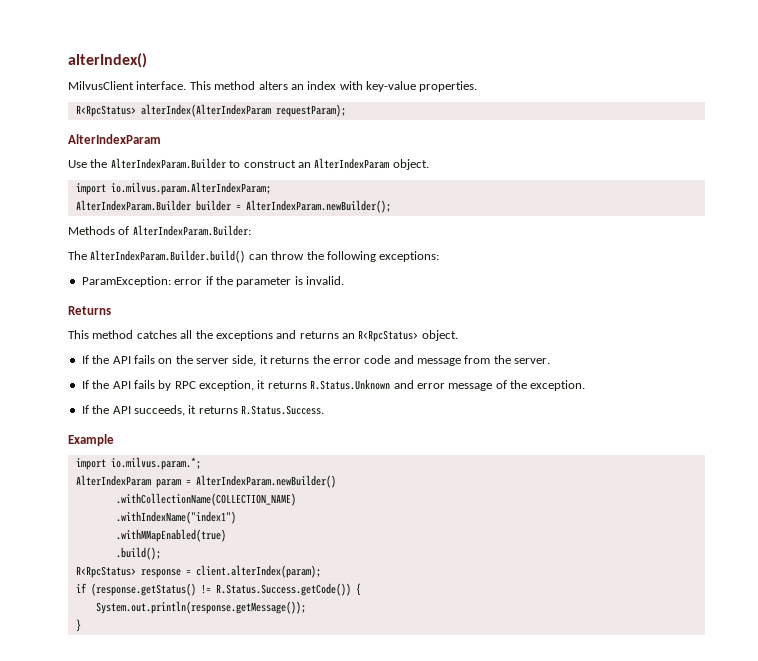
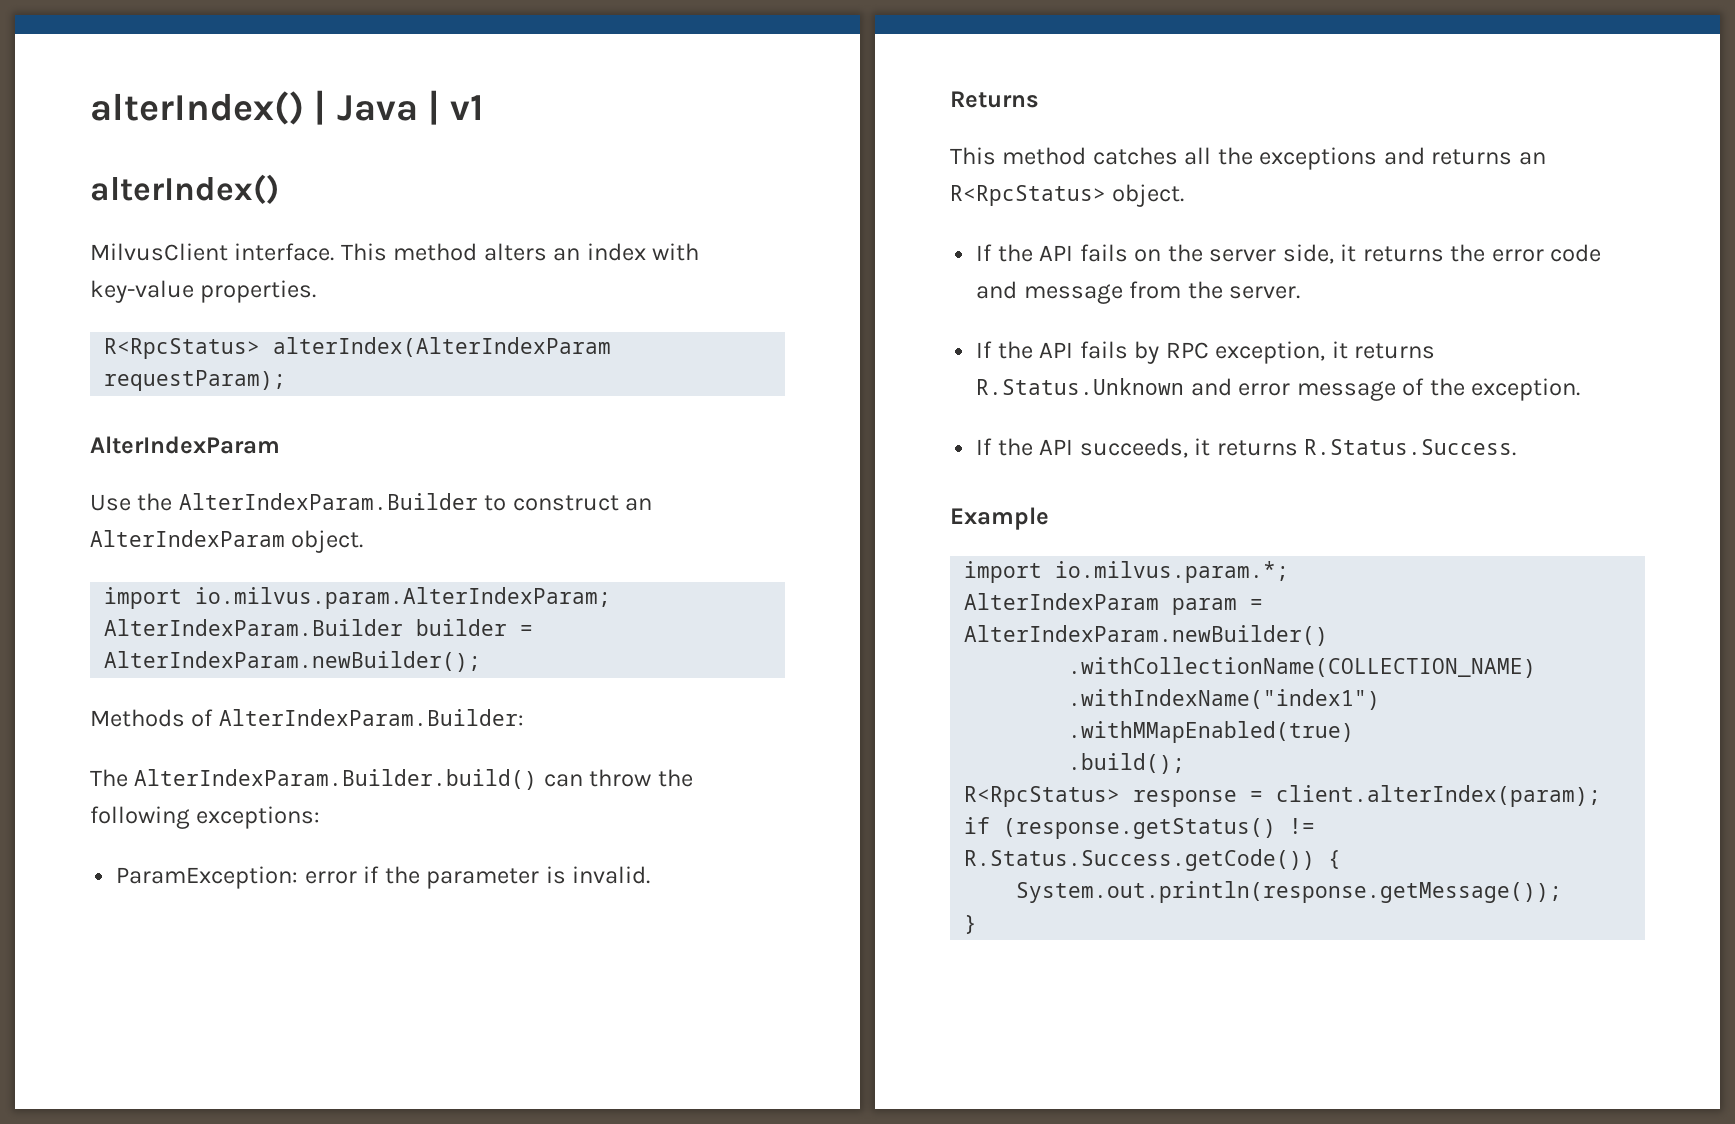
+ alterIndex() | Java | v1

